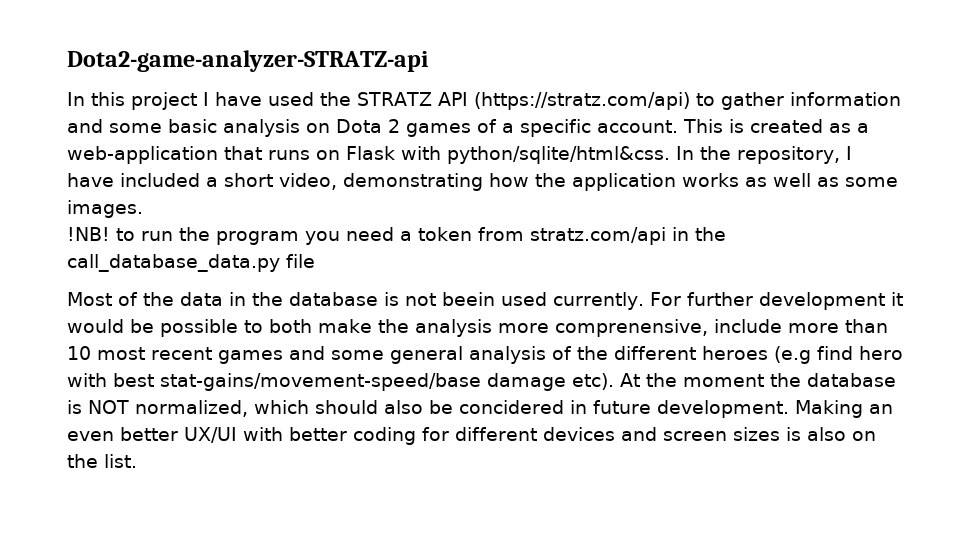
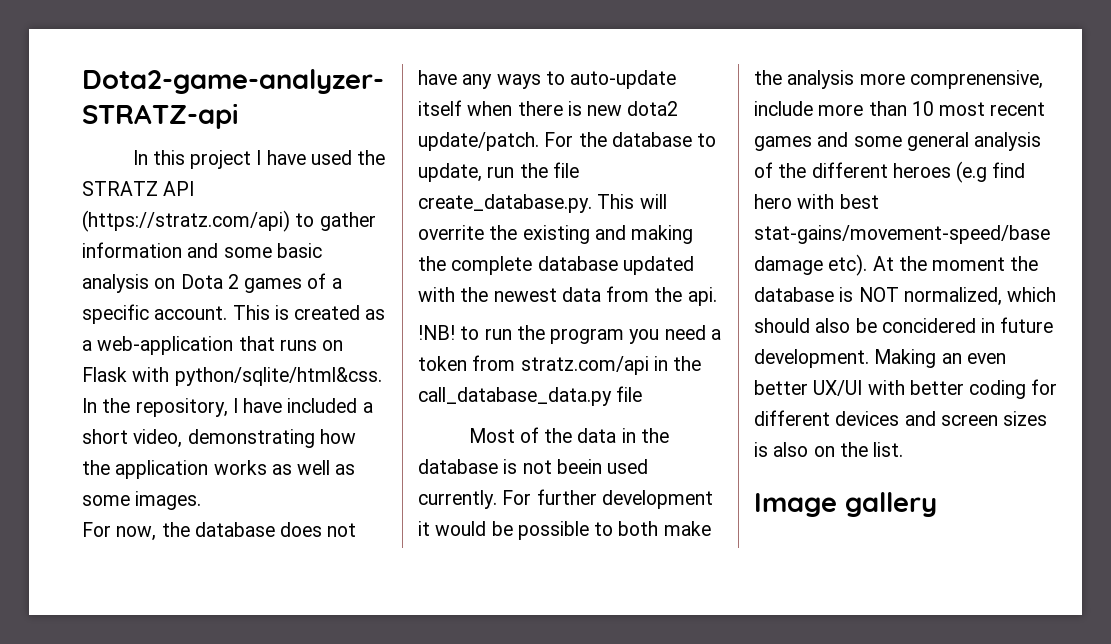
+ For now, the database does not have any ways to auto-update itself when there is new dota2 update/patch. For the database to update, run the file create_database.py. This will overrite the existing and making the complete database updated with the newest data from the api.
+ Image gallery

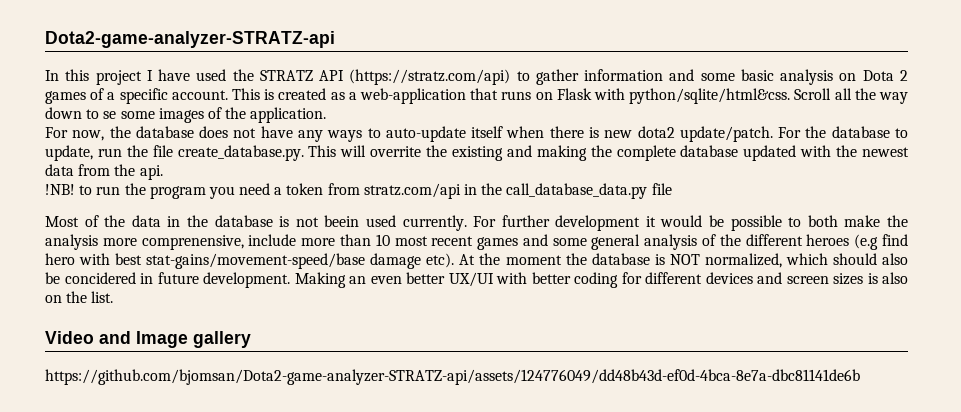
- In the repository, I have included a short video, demonstrating how the application works as well as some images.
+ Scroll all the way down to se some images of the application.
- Image gallery
+ Video and Image gallery
+ https://github.com/bjomsan/Dota2-game-analyzer-STRATZ-api/assets/124776049/dd48b43d-ef0d-4bca-8e7a-dbc81141de6b

